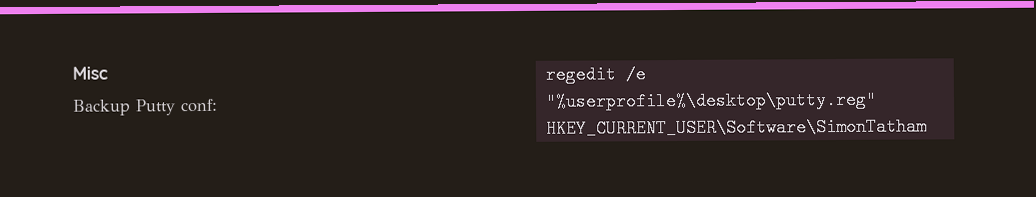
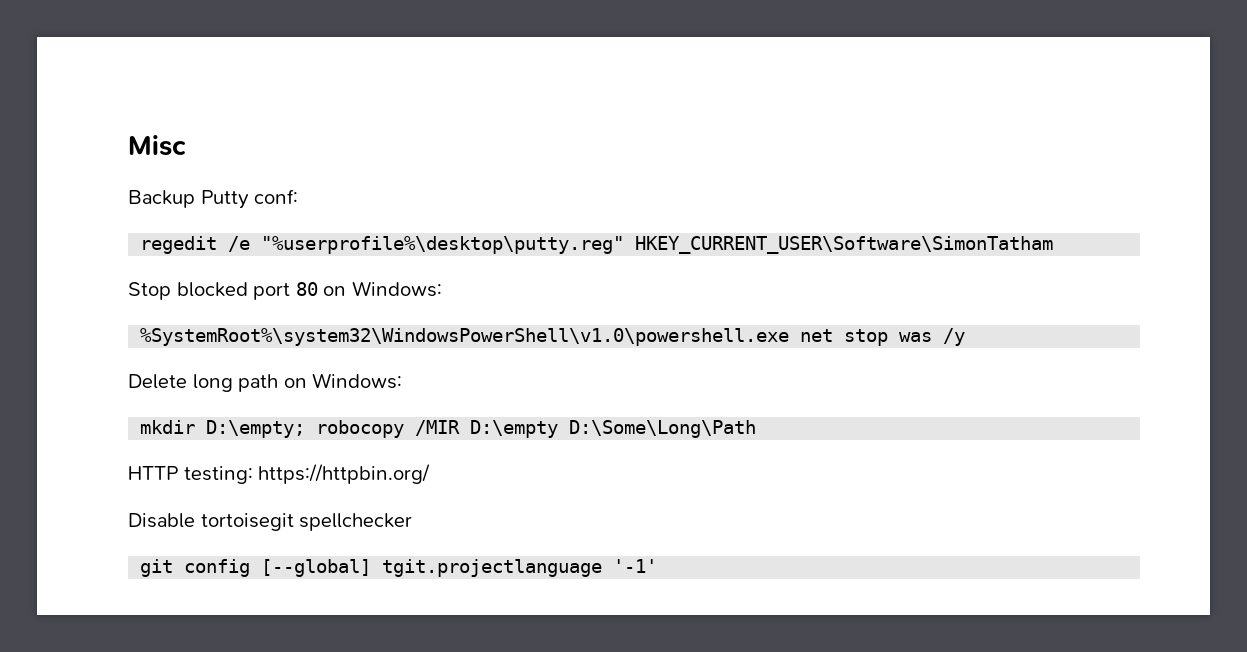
+ Stop blocked port 80 on Windows:
+ %SystemRoot%\system32\WindowsPowerShell\v1.0\powershell.exe net stop was /y
+ Delete long path on Windows:
+ mkdir D:\empty; robocopy /MIR D:\empty D:\Some\Long\Path
+ HTTP testing: https://httpbin.org/
+ Disable tortoisegit spellchecker
+ git config [--global] tgit.projectlanguage '-1'

